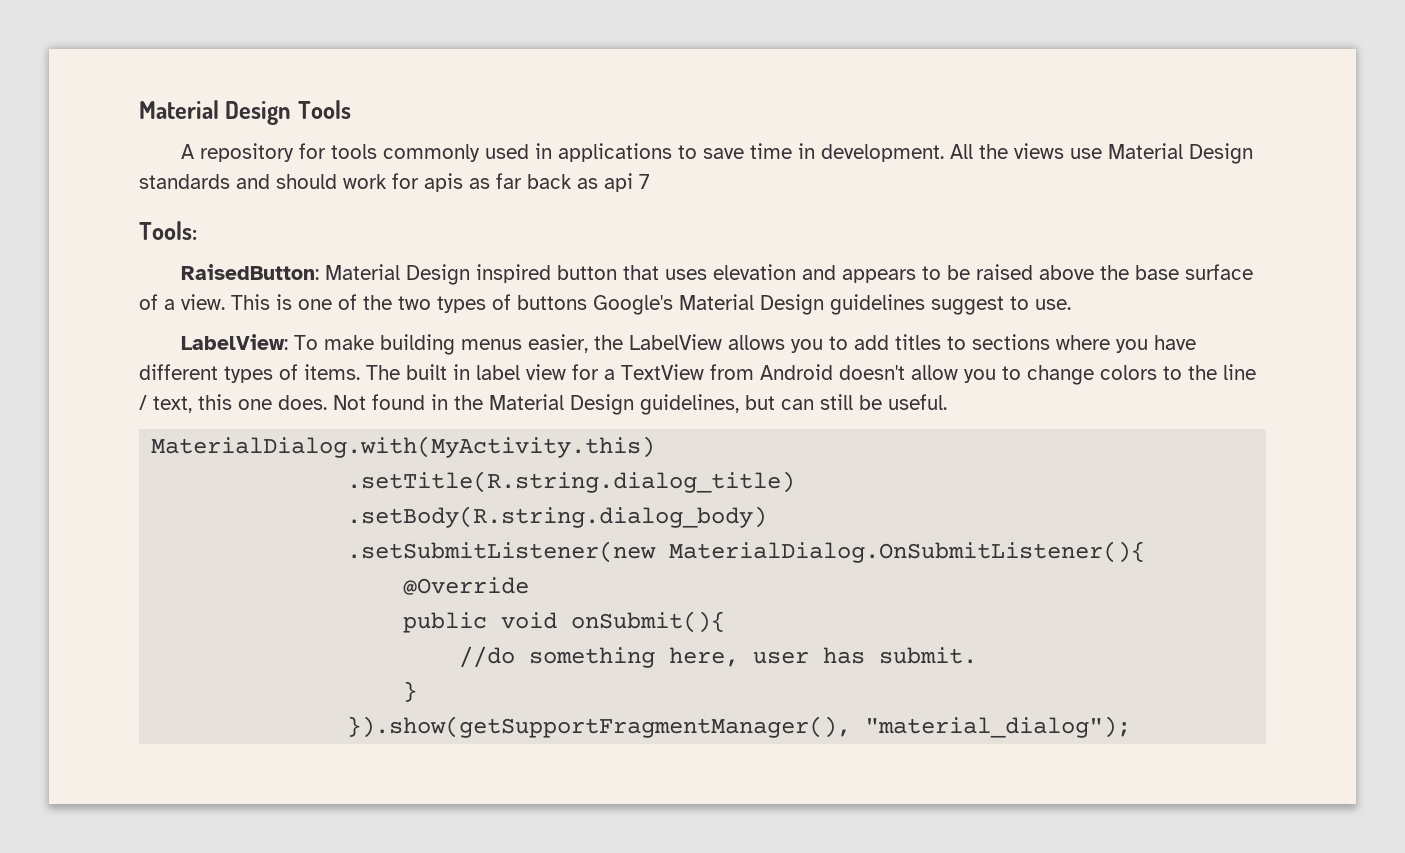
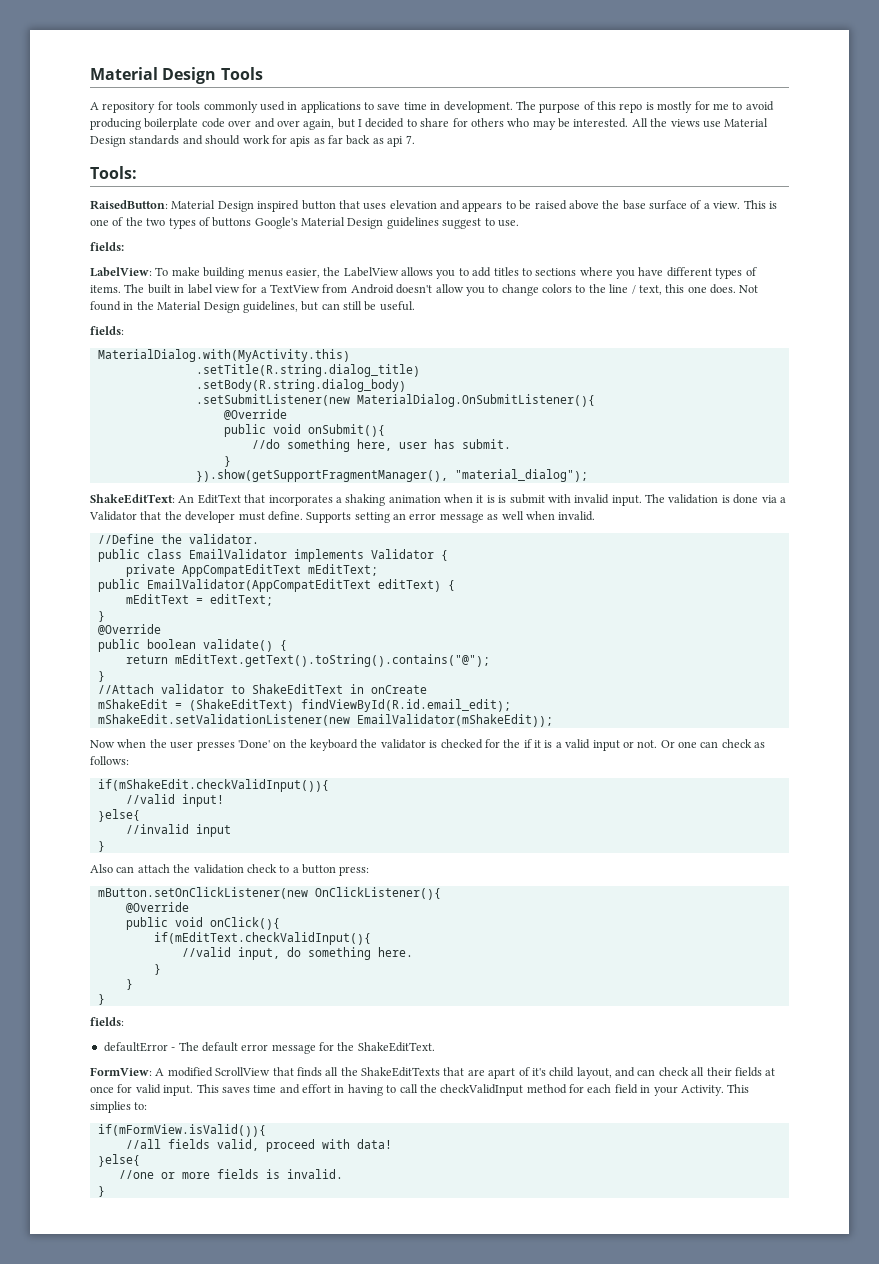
+ The purpose of this repo is mostly for me to avoid producing boilerplate code over and over again, but I decided to share for others who may be interested.
- All the views use Material Design standards and should work for apis as far back as api 7
+ All the views use Material Design standards and should work for apis as far back as api 7.
  This is one of the two types of buttons Google's Material Design guidelines suggest to use.
+ fields:
  Not found in the Material Design guidelines, but can still be useful.
+ fields:
+ ShakeEditText: An EditText that incorporates a shaking animation when it is is submit with invalid input. The validation is done via a Validator that the developer must define. Supports setting an error message as well when invalid.
+ //Define the validator.
+ public class EmailValidator implements Validator {
+ private AppCompatEditText mEditText;
+ public EmailValidator(AppCompatEditText editText) {
+ mEditText = editText;
+ }
+ @Override
+ public boolean validate() {
+ return mEditText.getText().toString().contains("@");
+ }
+ //Attach validator to ShakeEditText in onCreate
+ mShakeEdit = (ShakeEditText) findViewById(R.id.email_edit);
+ mShakeEdit.setValidationListener(new EmailValidator(mShakeEdit));
+ Now when the user presses 'Done' on the keyboard the validator is checked for the if it is a valid input or not. Or one can check as follows:
+ if(mShakeEdit.checkValidInput()){
+ //valid input!
+ }else{
+ //invalid input
+ }
+ Also can attach the validation check to a button press:
+ mButton.setOnClickListener(new OnClickListener(){
+ @Override
+ public void onClick(){
+ if(mEditText.checkValidInput(){
+ //valid input, do something here.
+ }
+ }
+ }
+ fields:
+ defaultError - The default error message for the ShakeEditText.
+ FormView: A modified ScrollView that finds all the ShakeEditTexts that are apart of it's child layout, and can check all their fields at once for valid input. This saves time and effort in having to call the checkValidInput method for each field in your Activity. This simplies to:
+ if(mFormView.isValid()){
+ //all fields valid, proceed with data!
+ }else{
+ //one or more fields is invalid.
+ }

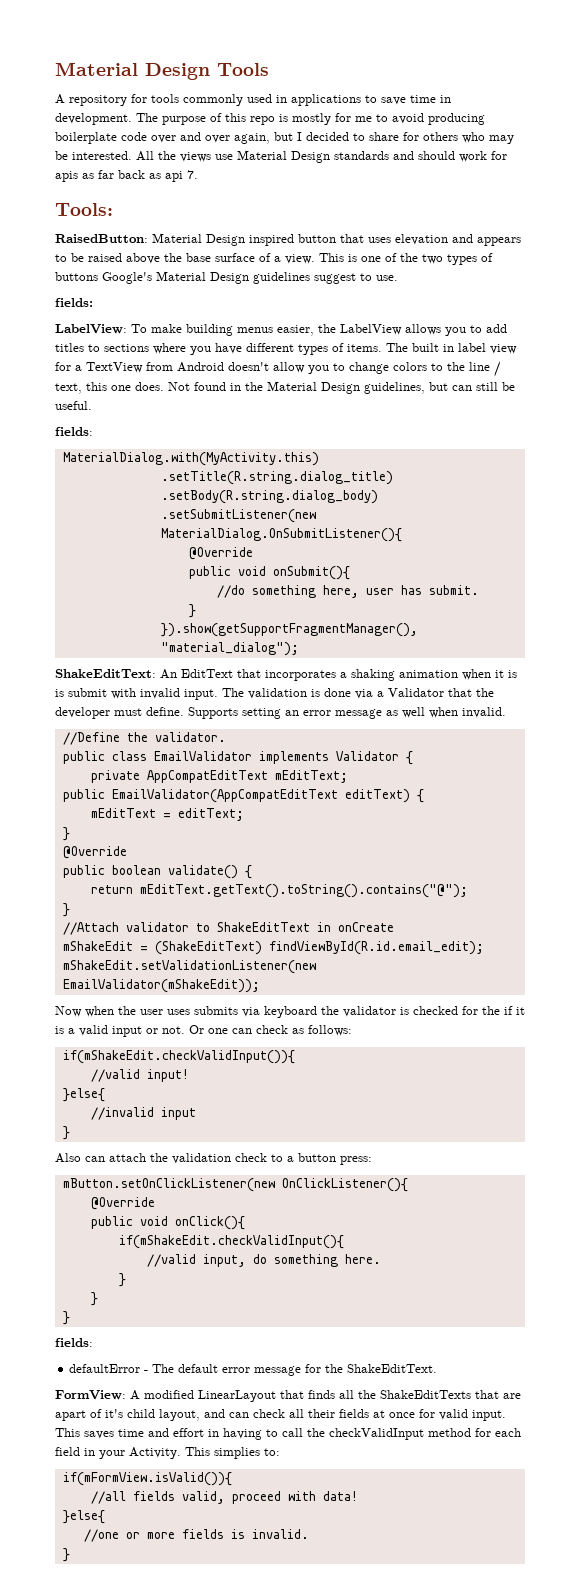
- Now when the user presses 'Done' on the keyboard the validator is checked for the if it is a valid input or not.
+ Now when the user uses submits via keyboard the validator is checked for the if it is a valid input or not.
- if(mEditText.checkValidInput(){
+ if(mShakeEdit.checkValidInput(){
- FormView: A modified ScrollView that finds all the ShakeEditTexts that are apart of it's child layout, and can check all their fields at once for valid input.
+ FormView: A modified LinearLayout that finds all the ShakeEditTexts that are apart of it's child layout, and can check all their fields at once for valid input.

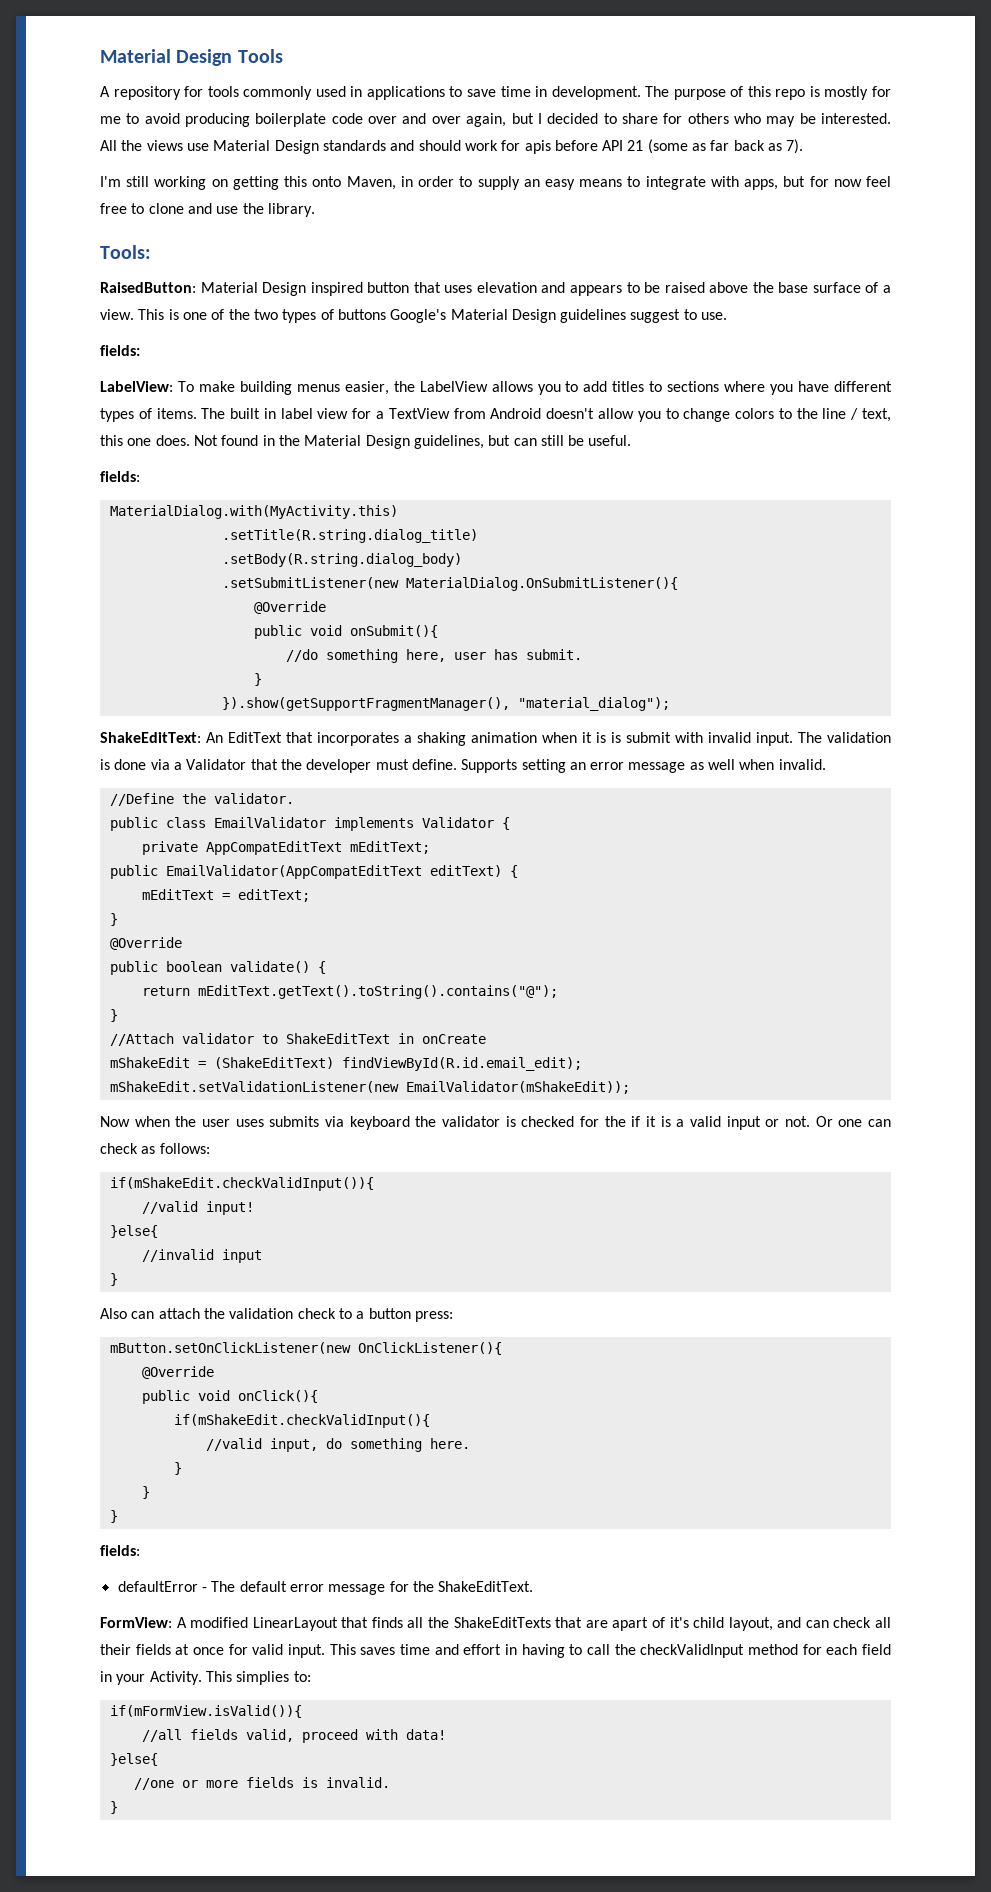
- All the views use Material Design standards and should work for apis as far back as api 7.
+ All the views use Material Design standards and should work for apis before API 21 (some as far back as 7).
+ I'm still working on getting this onto Maven, in order to supply an easy means to integrate with apps, but for now feel free to clone and use the library.

